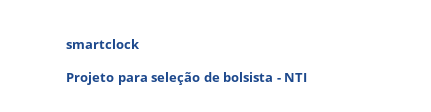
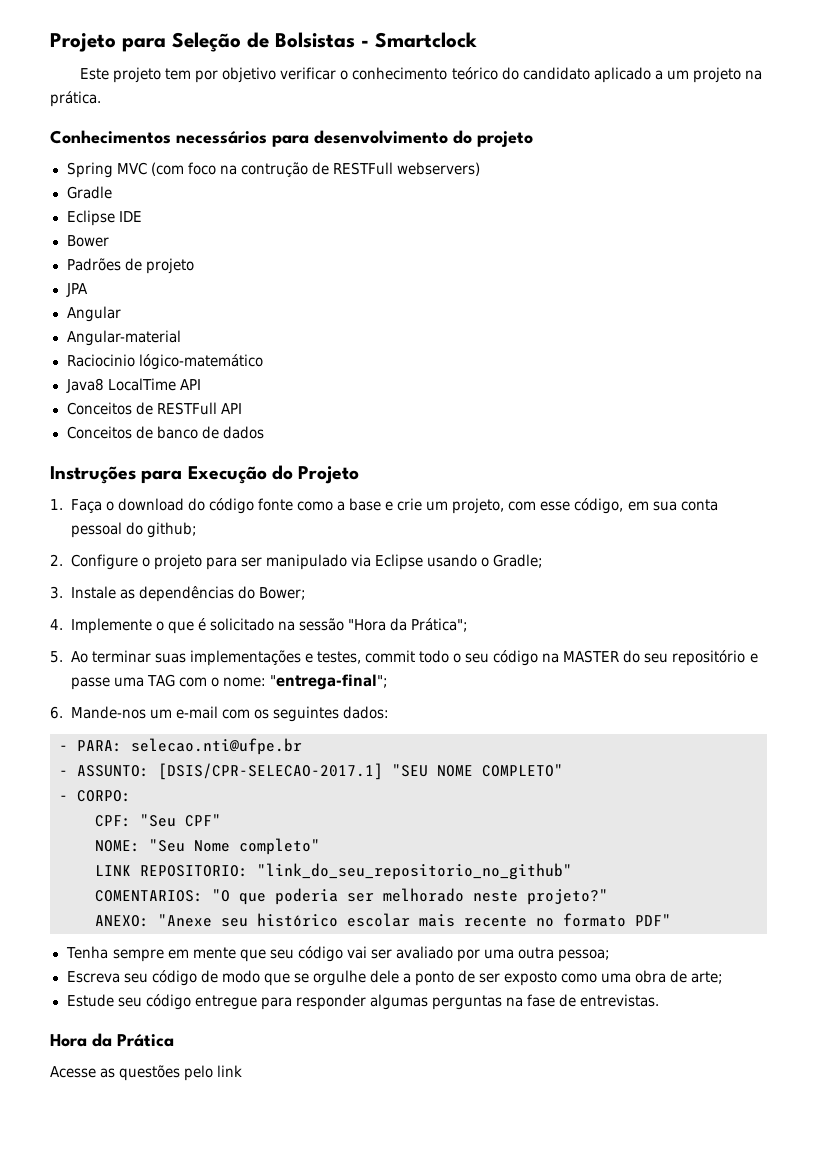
- smartclock
- Projeto para seleção de bolsista - NTI
+ Projeto para Seleção de Bolsistas - Smartclock
+ Este projeto tem por objetivo verificar o conhecimento teórico do candidato aplicado a um projeto na prática.
+ Conhecimentos necessários para desenvolvimento do projeto
+ Spring MVC (com foco na contrução de RESTFull webservers)
+ Gradle
+ Eclipse IDE
+ Bower
+ Padrões de projeto
+ JPA
+ Angular
+ Angular-material
+ Raciocinio lógico-matemático
+ Java8 LocalTime API
+ Conceitos de RESTFull API
+ Conceitos de banco de dados
+ Instruções para Execução do Projeto
+ 1. Faça o download do código fonte como a base e crie um projeto, com esse código, em sua conta pessoal do github;
+ 2. Configure o projeto para ser manipulado via Eclipse usando o Gradle;
+ 3. Instale as dependências do Bower;
+ 4. Implemente o que é solicitado na sessão "Hora da Prática";
+ 5. Ao terminar suas implementações e testes, commit todo o seu código na MASTER do seu repositório e passe uma TAG com o nome: "entrega-final";
+ 6. Mande-nos um e-mail com os seguintes dados:
+ - PARA: selecao.nti@ufpe.br
+ - ASSUNTO: [DSIS/CPR-SELECAO-2017.1] "SEU NOME COMPLETO"
+ - CORPO:
+ CPF: "Seu CPF"
+ NOME: "Seu Nome completo"
+ LINK REPOSITORIO: "link_do_seu_repositorio_no_github"
+ COMENTARIOS: "O que poderia ser melhorado neste projeto?"
+ ANEXO: "Anexe seu histórico escolar mais recente no formato PDF"
+ Tenha sempre em mente que seu código vai ser avaliado por uma outra pessoa;
+ Escreva seu código de modo que se orgulhe dele a ponto de ser exposto como uma obra de arte;
+ Estude seu código entregue para responder algumas perguntas na fase de entrevistas.
+ Hora da Prática
+ Acesse as questões pelo link

